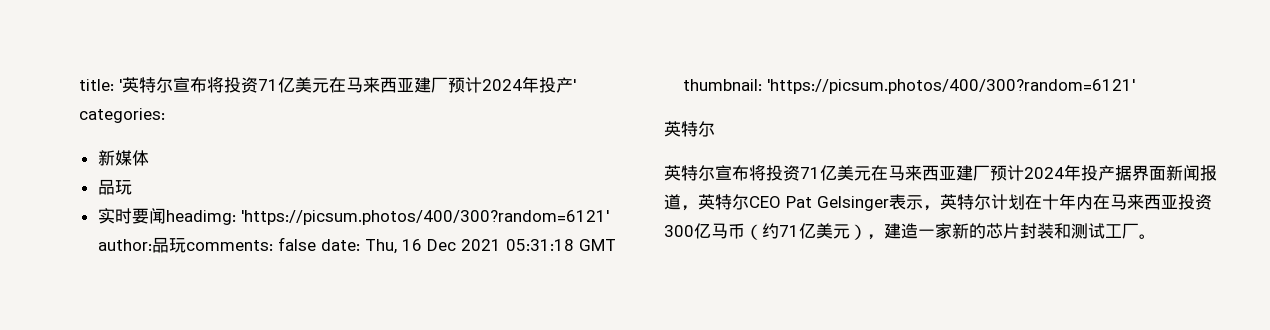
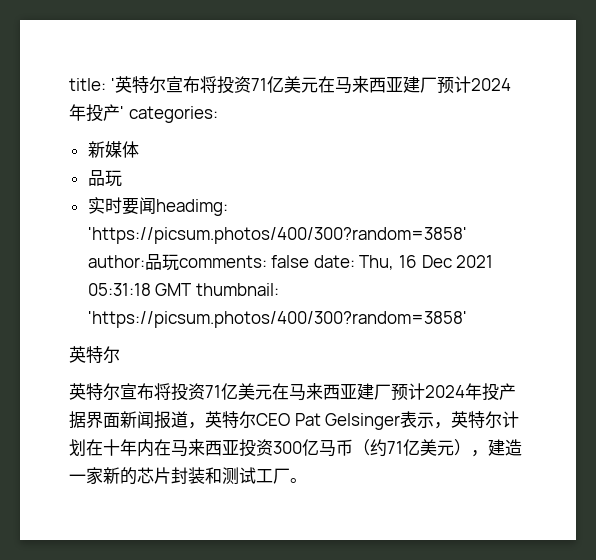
- 实时要闻headimg: 'https://picsum.photos/400/300?random=6121' author:品玩comments: false date: Thu, 16 Dec 2021 05:31:18 GMT thumbnail: 'https://picsum.photos/400/300?random=6121'
+ 实时要闻headimg: 'https://picsum.photos/400/300?random=3858' author:品玩comments: false date: Thu, 16 Dec 2021 05:31:18 GMT thumbnail: 'https://picsum.photos/400/300?random=3858'

